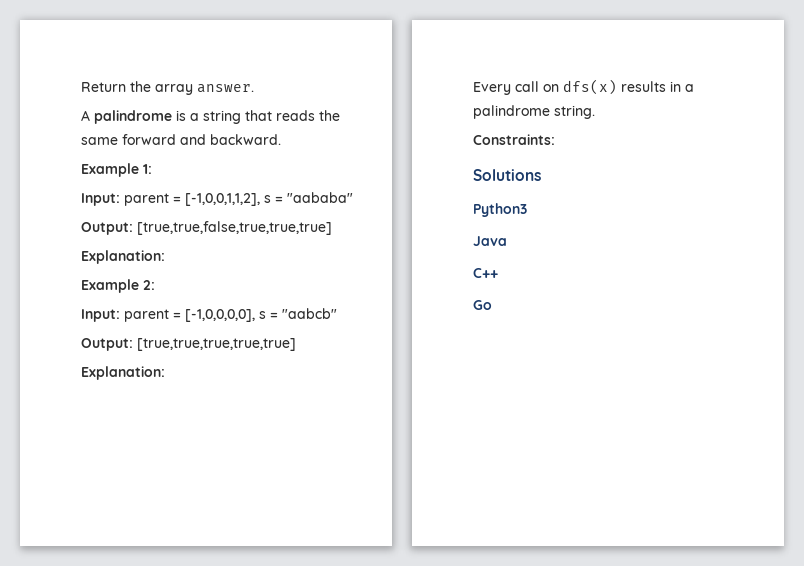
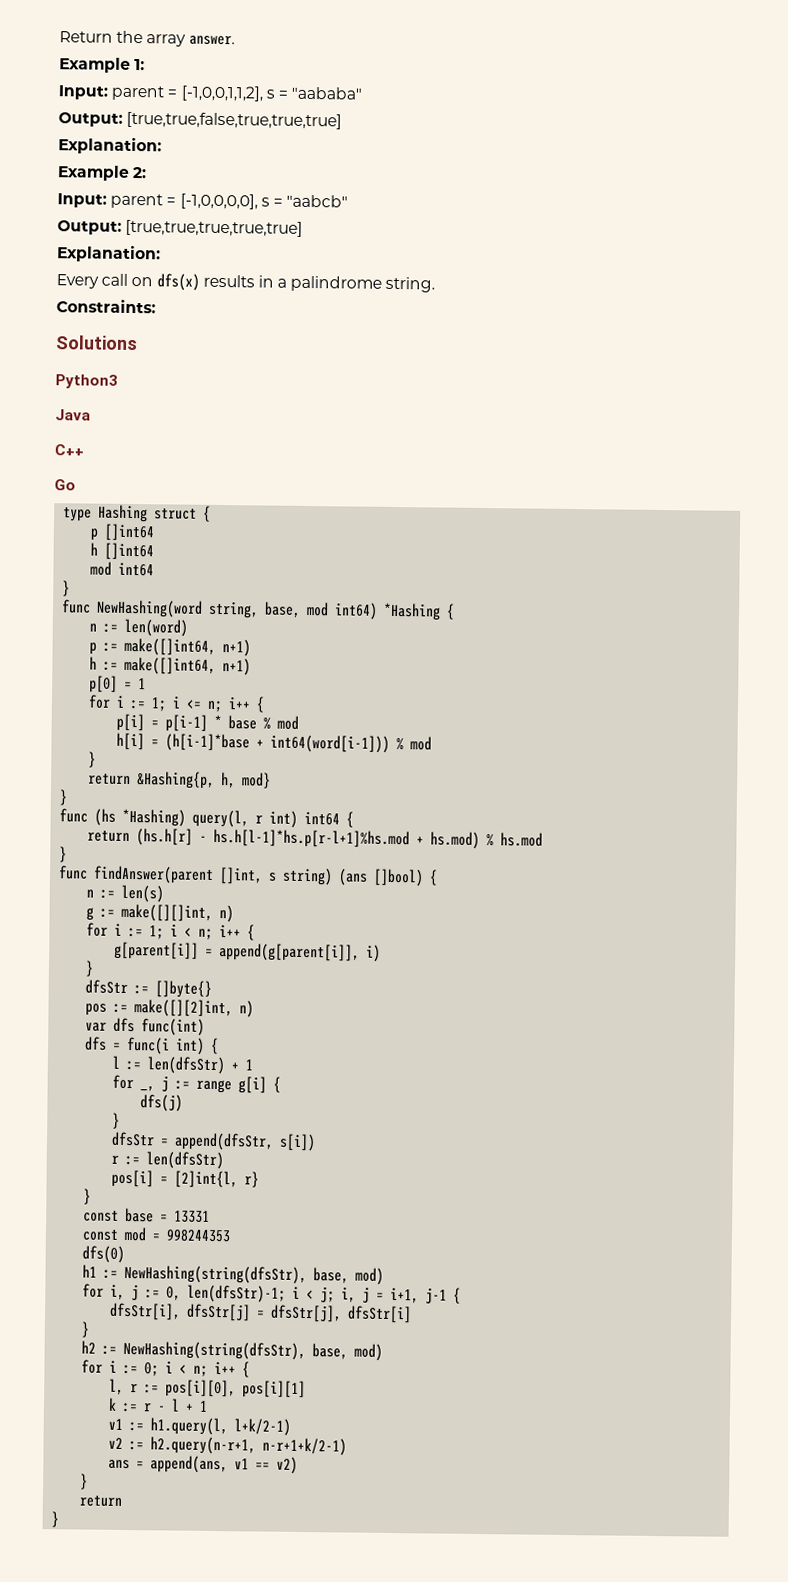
- A palindrome is a string that reads the same forward and backward.
+ type Hashing struct {
+ p []int64
+ h []int64
+ mod int64
+ }
+ func NewHashing(word string, base, mod int64) *Hashing {
+ n := len(word)
+ p := make([]int64, n+1)
+ h := make([]int64, n+1)
+ p[0] = 1
+ for i := 1; i <= n; i++ {
+ p[i] = p[i-1] * base % mod
+ h[i] = (h[i-1]*base + int64(word[i-1])) % mod
+ }
+ return &Hashing{p, h, mod}
+ }
+ func (hs *Hashing) query(l, r int) int64 {
+ return (hs.h[r] - hs.h[l-1]*hs.p[r-l+1]%hs.mod + hs.mod) % hs.mod
+ }
+ func findAnswer(parent []int, s string) (ans []bool) {
+ n := len(s)
+ g := make([][]int, n)
+ for i := 1; i < n; i++ {
+ g[parent[i]] = append(g[parent[i]], i)
+ }
+ dfsStr := []byte{}
+ pos := make([][2]int, n)
+ var dfs func(int)
+ dfs = func(i int) {
+ l := len(dfsStr) + 1
+ for _, j := range g[i] {
+ dfs(j)
+ }
+ dfsStr = append(dfsStr, s[i])
+ r := len(dfsStr)
+ pos[i] = [2]int{l, r}
+ }
+ const base = 13331
+ const mod = 998244353
+ dfs(0)
+ h1 := NewHashing(string(dfsStr), base, mod)
+ for i, j := 0, len(dfsStr)-1; i < j; i, j = i+1, j-1 {
+ dfsStr[i], dfsStr[j] = dfsStr[j], dfsStr[i]
+ }
+ h2 := NewHashing(string(dfsStr), base, mod)
+ for i := 0; i < n; i++ {
+ l, r := pos[i][0], pos[i][1]
+ k := r - l + 1
+ v1 := h1.query(l, l+k/2-1)
+ v2 := h2.query(n-r+1, n-r+1+k/2-1)
+ ans = append(ans, v1 == v2)
+ }
+ return
+ }

